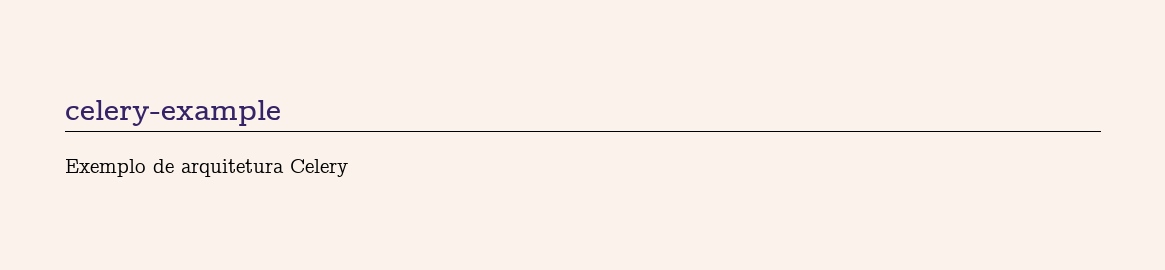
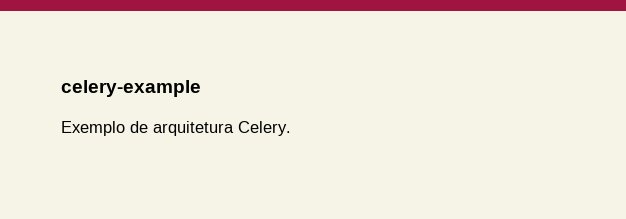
- Exemplo de arquitetura Celery
+ Exemplo de arquitetura Celery.

